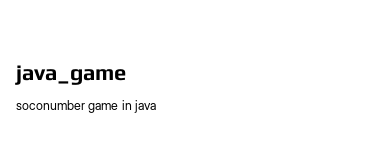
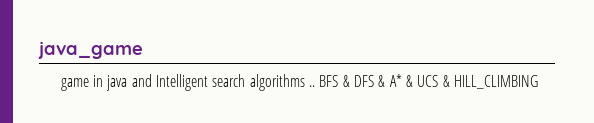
- soconumber game in java
+ game in java and Intelligent search algorithms .. BFS & DFS & A* & UCS & HILL_CLIMBING

